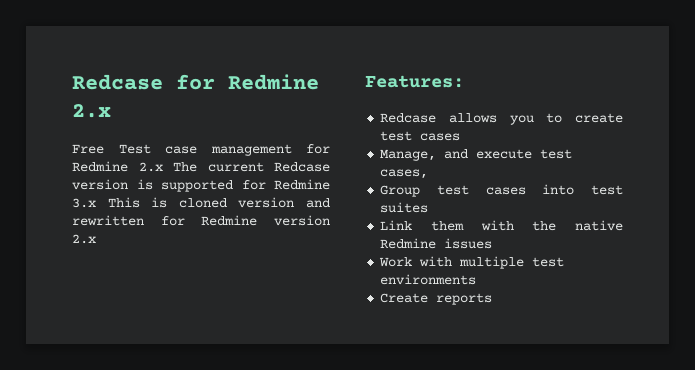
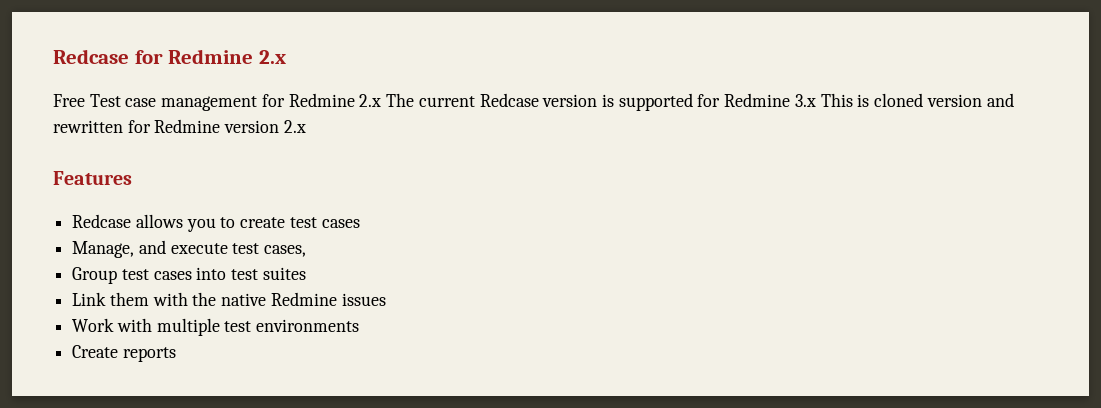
- Features:
+ Features

